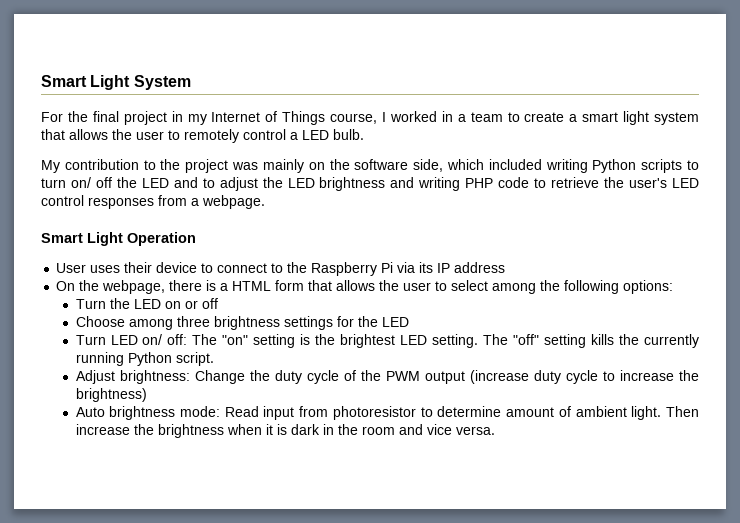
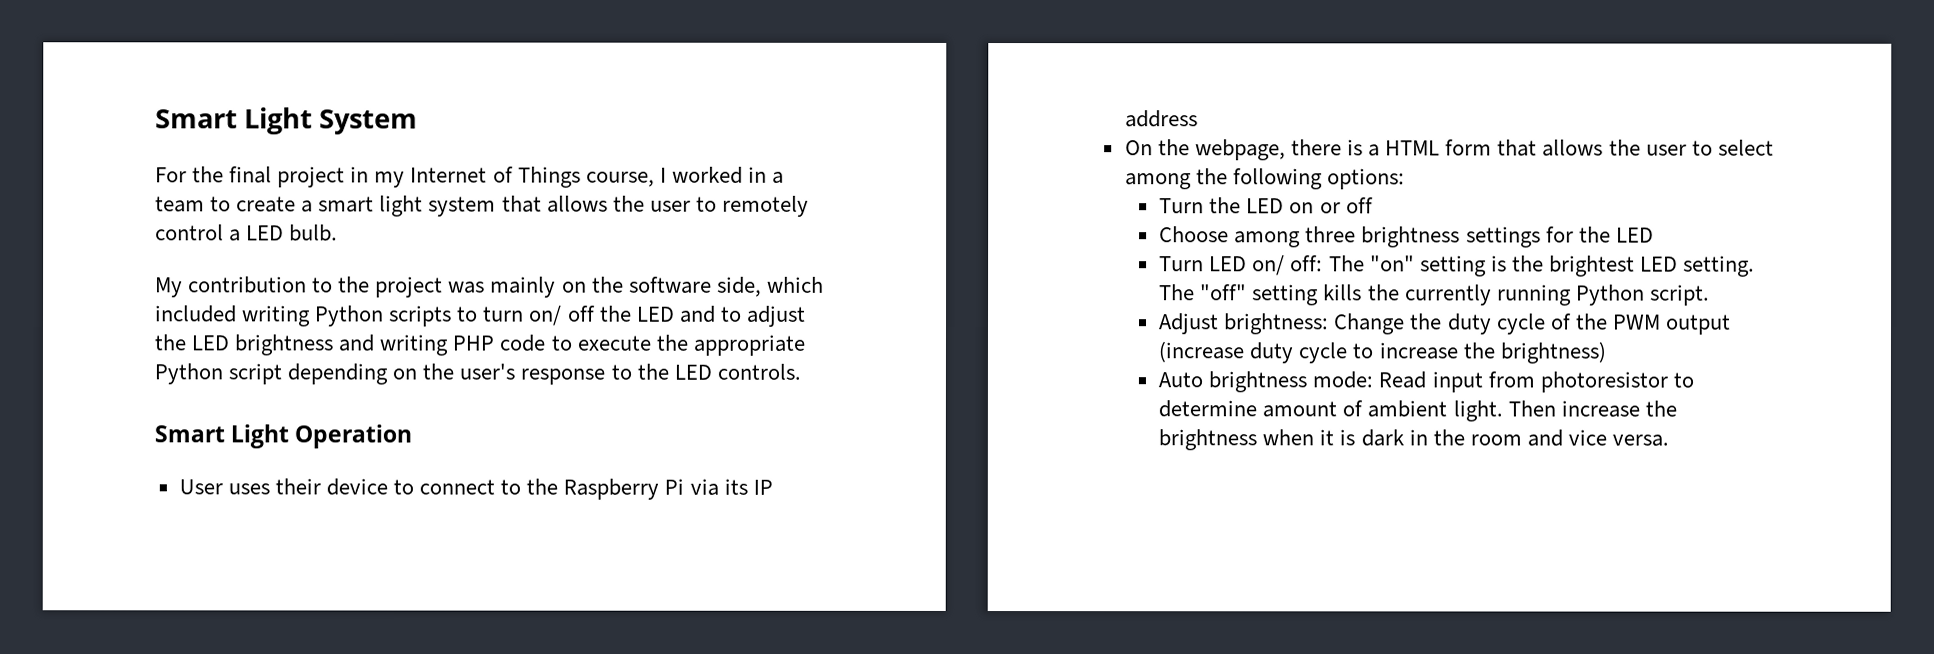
- My contribution to the project was mainly on the software side, which included writing Python scripts to turn on/ off the LED and to adjust the LED brightness and writing PHP code to retrieve the user's LED control responses from a webpage.
+ My contribution to the project was mainly on the software side, which included writing Python scripts to turn on/ off the LED and to adjust the LED brightness and writing PHP code to execute the appropriate Python script depending on the user's response to the LED controls.

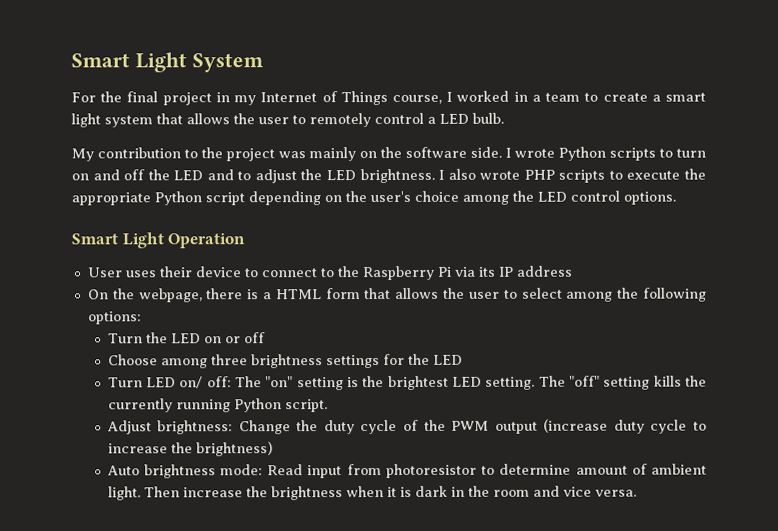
- My contribution to the project was mainly on the software side, which included writing Python scripts to turn on/ off the LED and to adjust the LED brightness and writing PHP code to execute the appropriate Python script depending on the user's response to the LED controls.
+ My contribution to the project was mainly on the software side. I wrote Python scripts to turn on and off the LED and to adjust the LED brightness. I also wrote PHP scripts to execute the appropriate Python script depending on the user's choice among the LED control options.

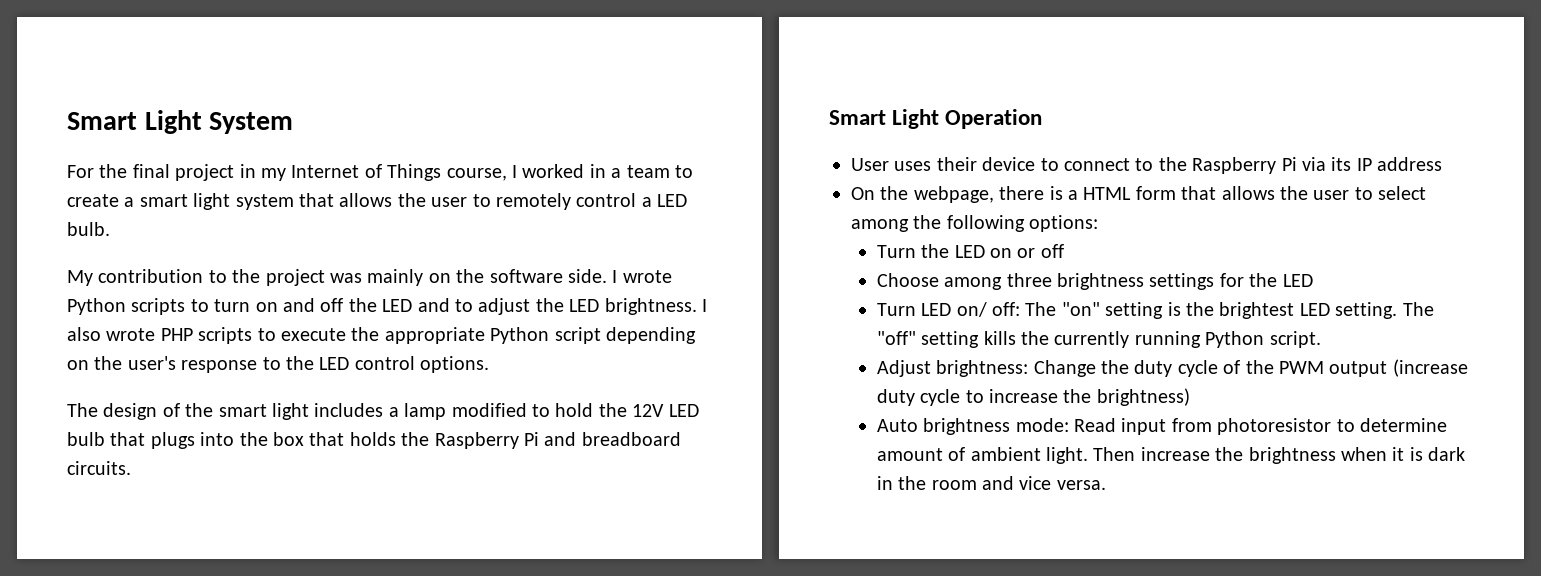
- I also wrote PHP scripts to execute the appropriate Python script depending on the user's choice among the LED control options.
+ I also wrote PHP scripts to execute the appropriate Python script depending on the user's response to the LED control options.
+ The design of the smart light includes a lamp modified to hold the 12V LED bulb that plugs into the box that holds the Raspberry Pi and breadboard circuits.

